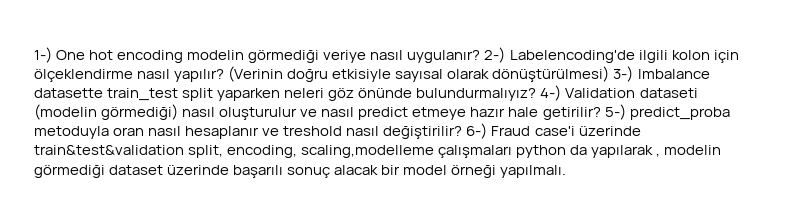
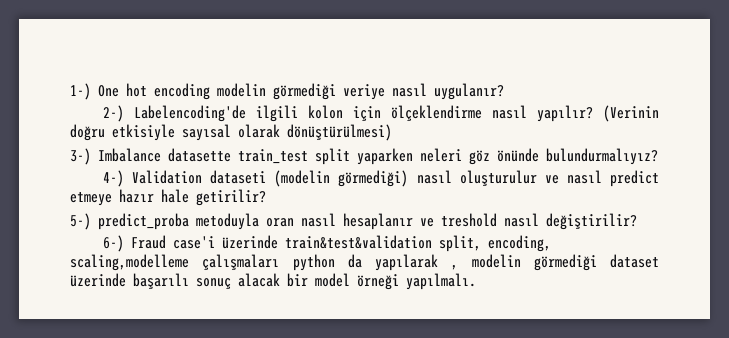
- 1-) One hot encoding modelin görmediği veriye nasıl uygulanır? 2-) Labelencoding'de ilgili kolon için ölçeklendirme nasıl yapılır?
+ 1-) One hot encoding modelin görmediği veriye nasıl uygulanır?
+ 2-) Labelencoding'de ilgili kolon için ölçeklendirme nasıl yapılır?
- (Verinin doğru etkisiyle sayısal olarak dönüştürülmesi) 3-) Imbalance datasette train_test split yaparken neleri göz önünde bulundurmalıyız? 4-) Validation dataseti (modelin görmediği) nasıl oluşturulur ve nasıl predict etmeye hazır hale getirilir? 5-) predict_proba metoduyla oran nasıl hesaplanır ve treshold nasıl değiştirilir? 6-) Fraud case'i üzerinde train&test&validation split, encoding, scaling,modelleme çalışmaları python da yapılarak , modelin görmediği dataset üzerinde başarılı sonuç alacak bir model örneği yapılmalı.
+ (Verinin doğru etkisiyle sayısal olarak dönüştürülmesi)
+ 3-) Imbalance datasette train_test split yaparken neleri göz önünde bulundurmalıyız?
+ 4-) Validation dataseti (modelin görmediği) nasıl oluşturulur ve nasıl predict etmeye hazır hale getirilir?
+ 5-) predict_proba metoduyla oran nasıl hesaplanır ve treshold nasıl değiştirilir?
+ 6-) Fraud case'i üzerinde train&test&validation split, encoding, scaling,modelleme çalışmaları python da yapılarak , modelin görmediği dataset üzerinde başarılı sonuç alacak bir model örneği yapılmalı.

